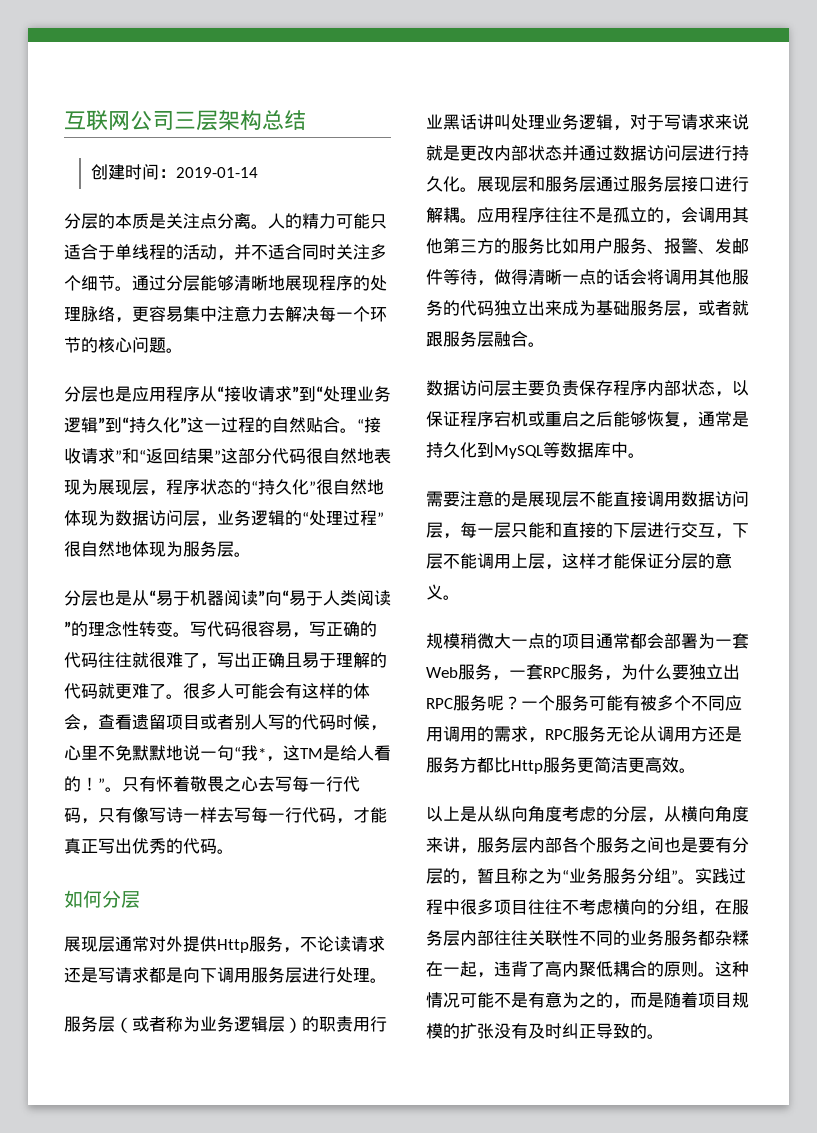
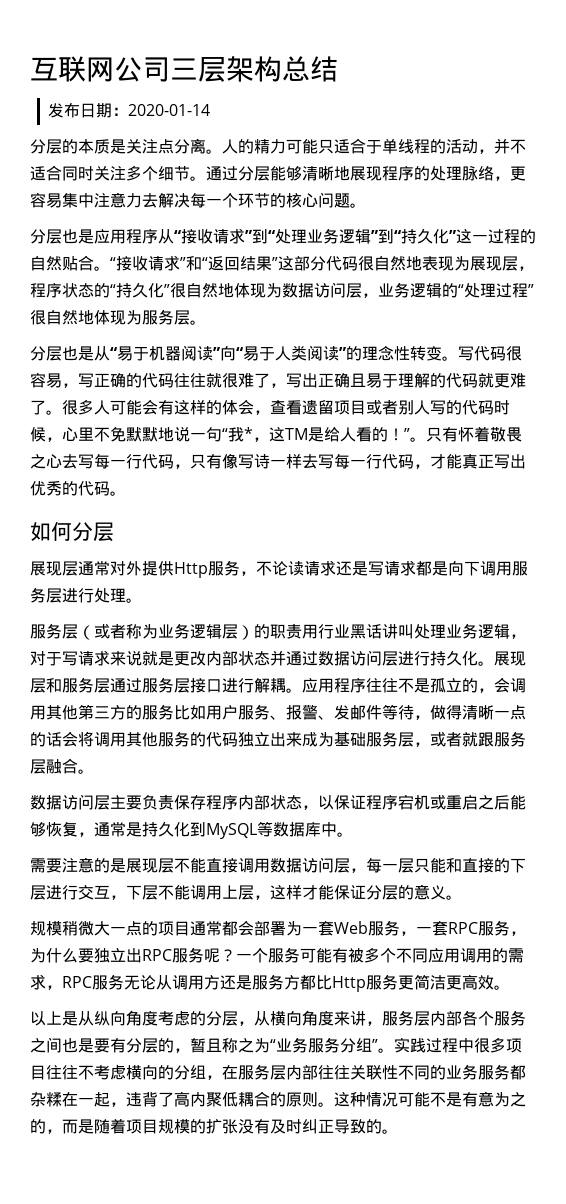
- 创建时间：2019-01-14
+ 发布日期：2020-01-14

